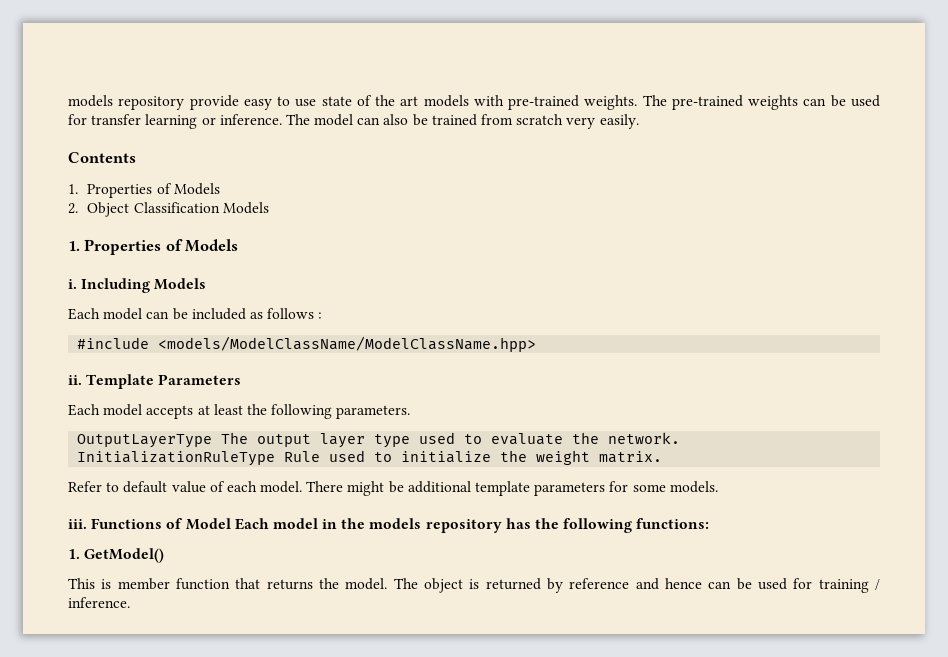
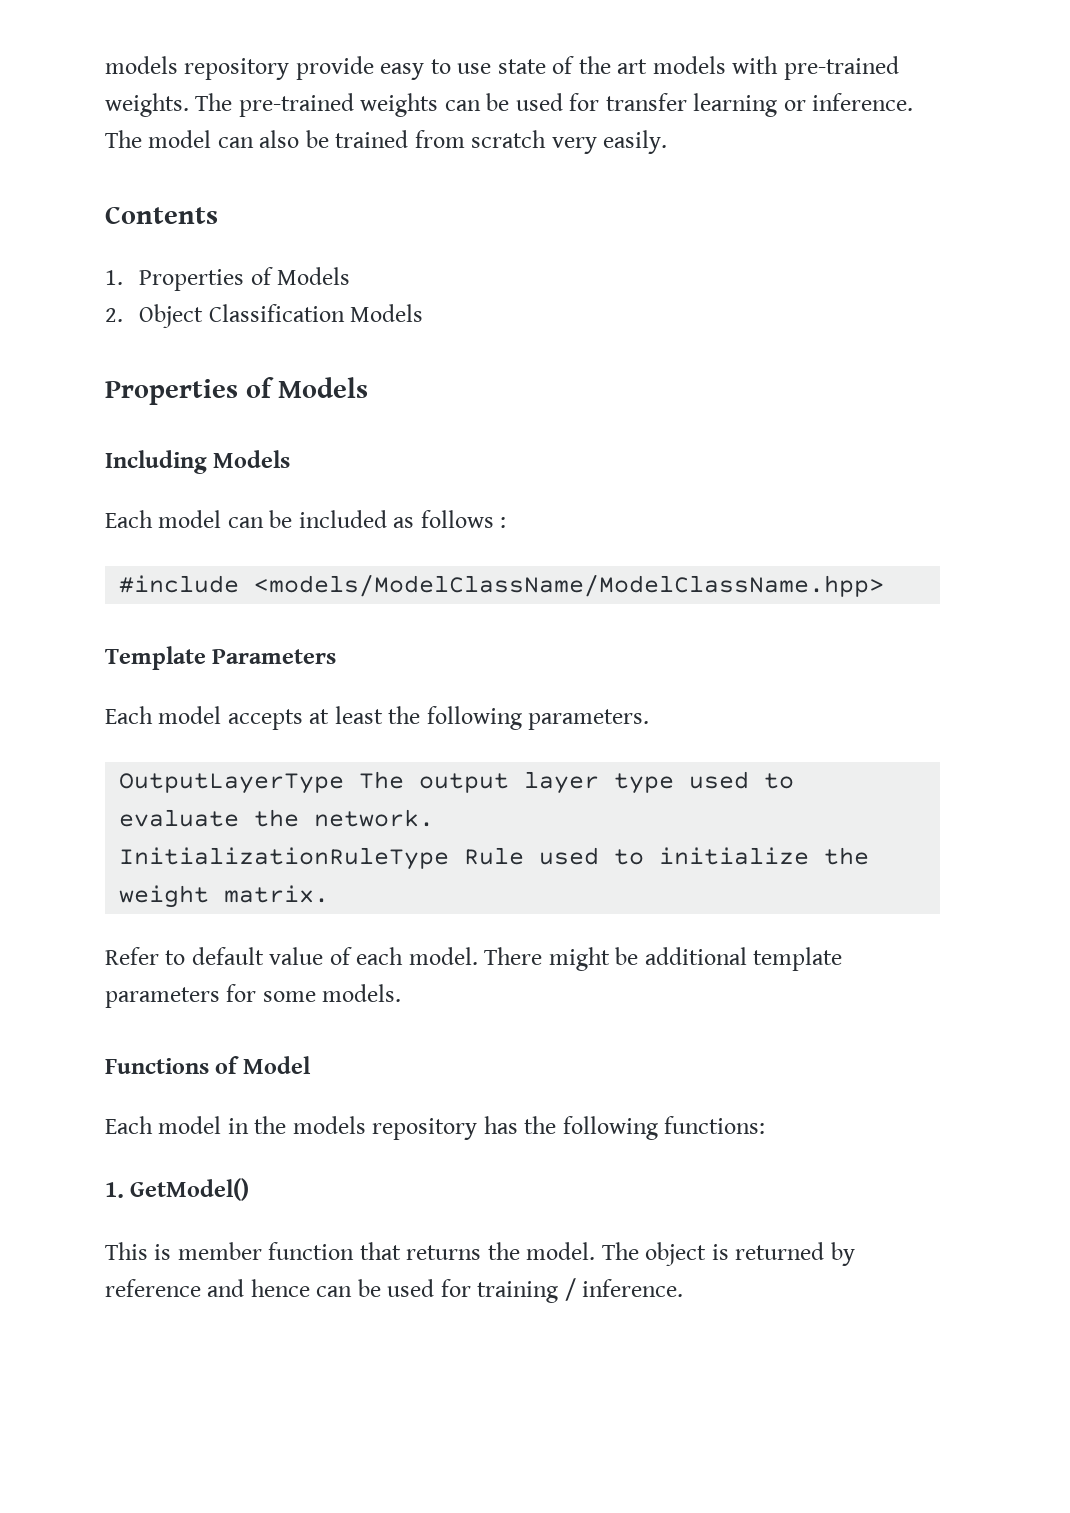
  2. Object Classification Models
- 1. Properties of Models
- i. Including Models
+ Properties of Models
+ Including Models
- ii.
- iii. Functions of Model Each model in the models repository has the following functions:
+ Functions of Model
+ Each model in the models repository has the following functions:

